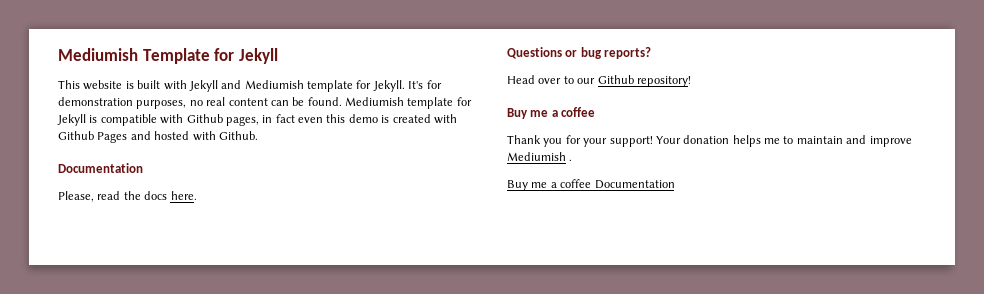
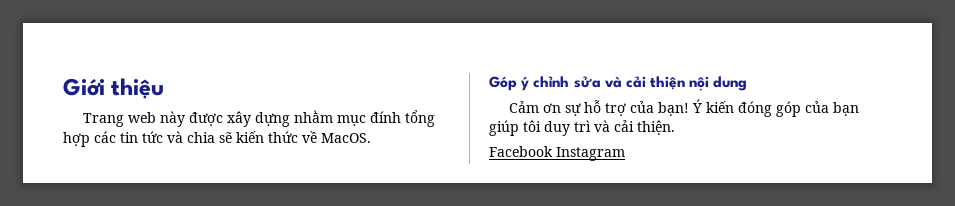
- Mediumish Template for Jekyll
- This website is built with Jekyll and Mediumish template for Jekyll. It's for demonstration purposes, no real content can be found. Mediumish template for Jekyll is compatible with Github pages, in fact even this demo is created with Github Pages and hosted with Github.
- Documentation
- Please, read the docs here.
- Questions or bug reports?
- Head over to our Github repository!
- Buy me a coffee
- Thank you for your support! Your donation helps me to maintain and improve Mediumish .
- Buy me a coffee Documentation
+ Giới thiệu
+ Trang web này được xây dựng nhằm mục đính tổng hợp các tin tức và chia sẽ kiến thức về MacOS.
+ Góp ý chỉnh sửa và cải thiện nội dung
+ Cảm ơn sự hỗ trợ của bạn! Ý kiến đóng góp của bạn giúp tôi duy trì và cải thiện.
+ Facebook Instagram

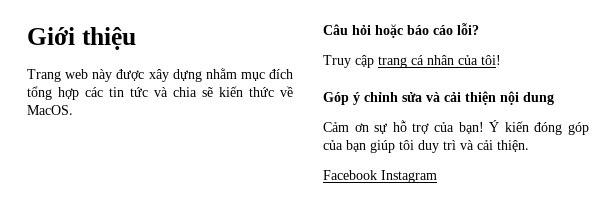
- Trang web này được xây dựng nhằm mục đính tổng hợp các tin tức và chia sẽ kiến thức về MacOS.
+ Trang web này được xây dựng nhằm mục đích tổng hợp các tin tức và chia sẽ kiến thức về MacOS.
+ Câu hỏi hoặc báo cáo lỗi?
+ Truy cập trang cá nhân của tôi!

